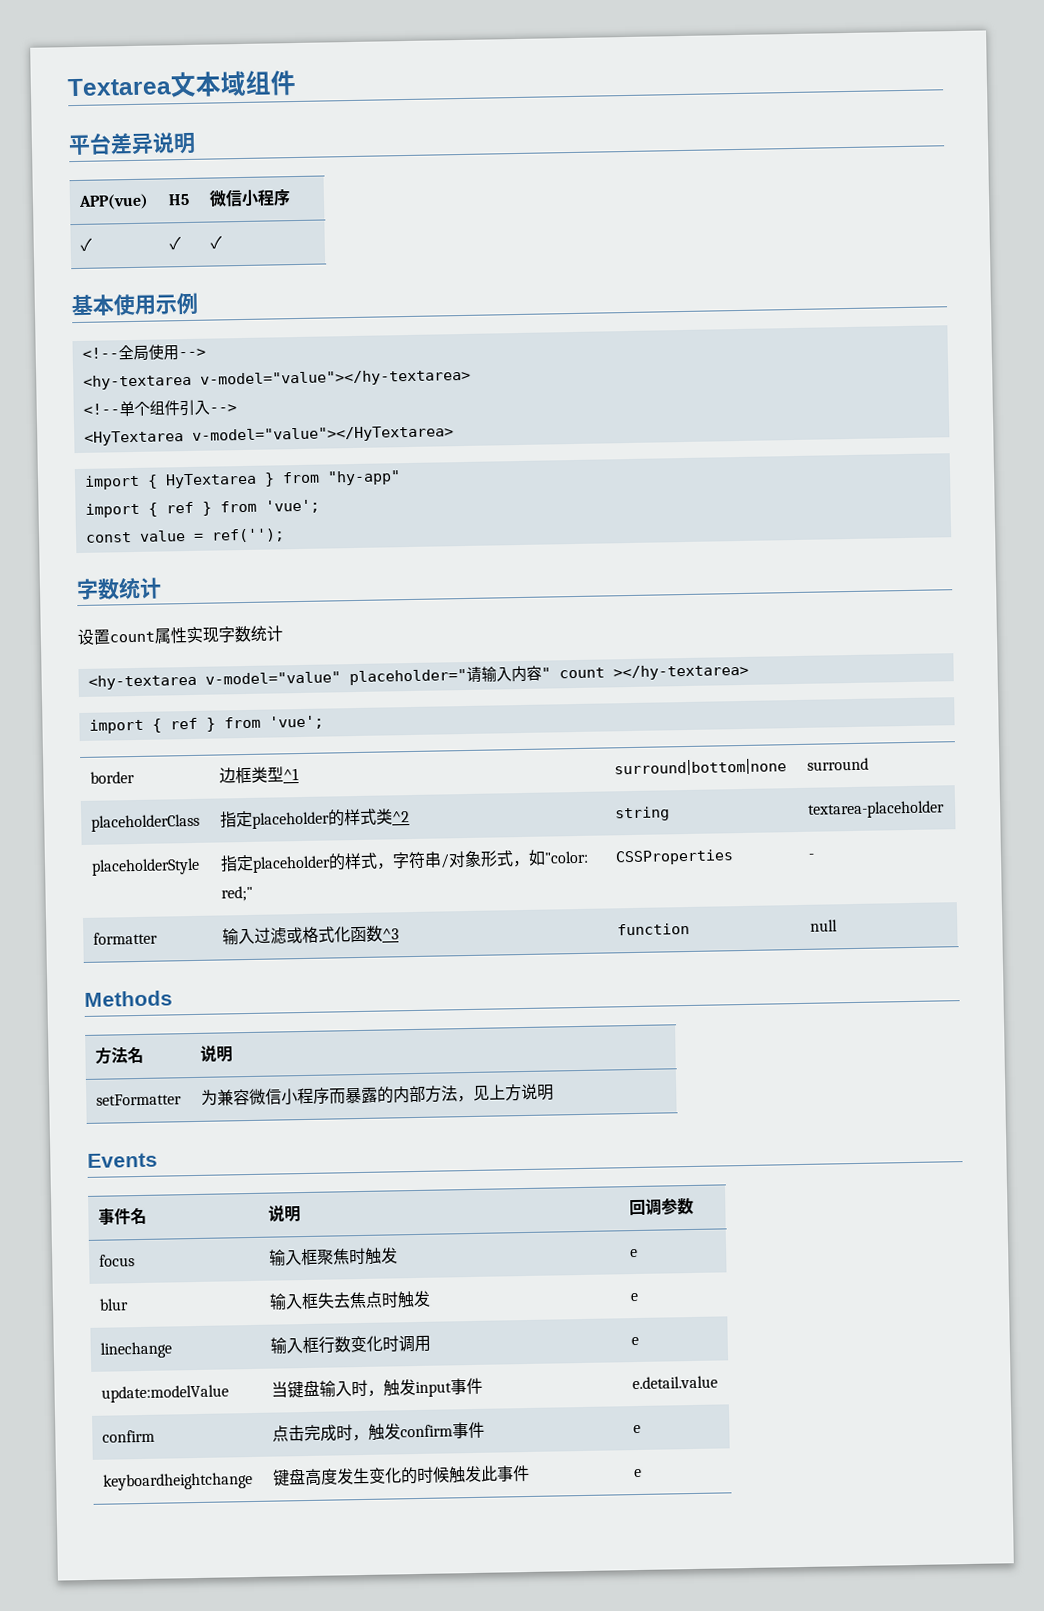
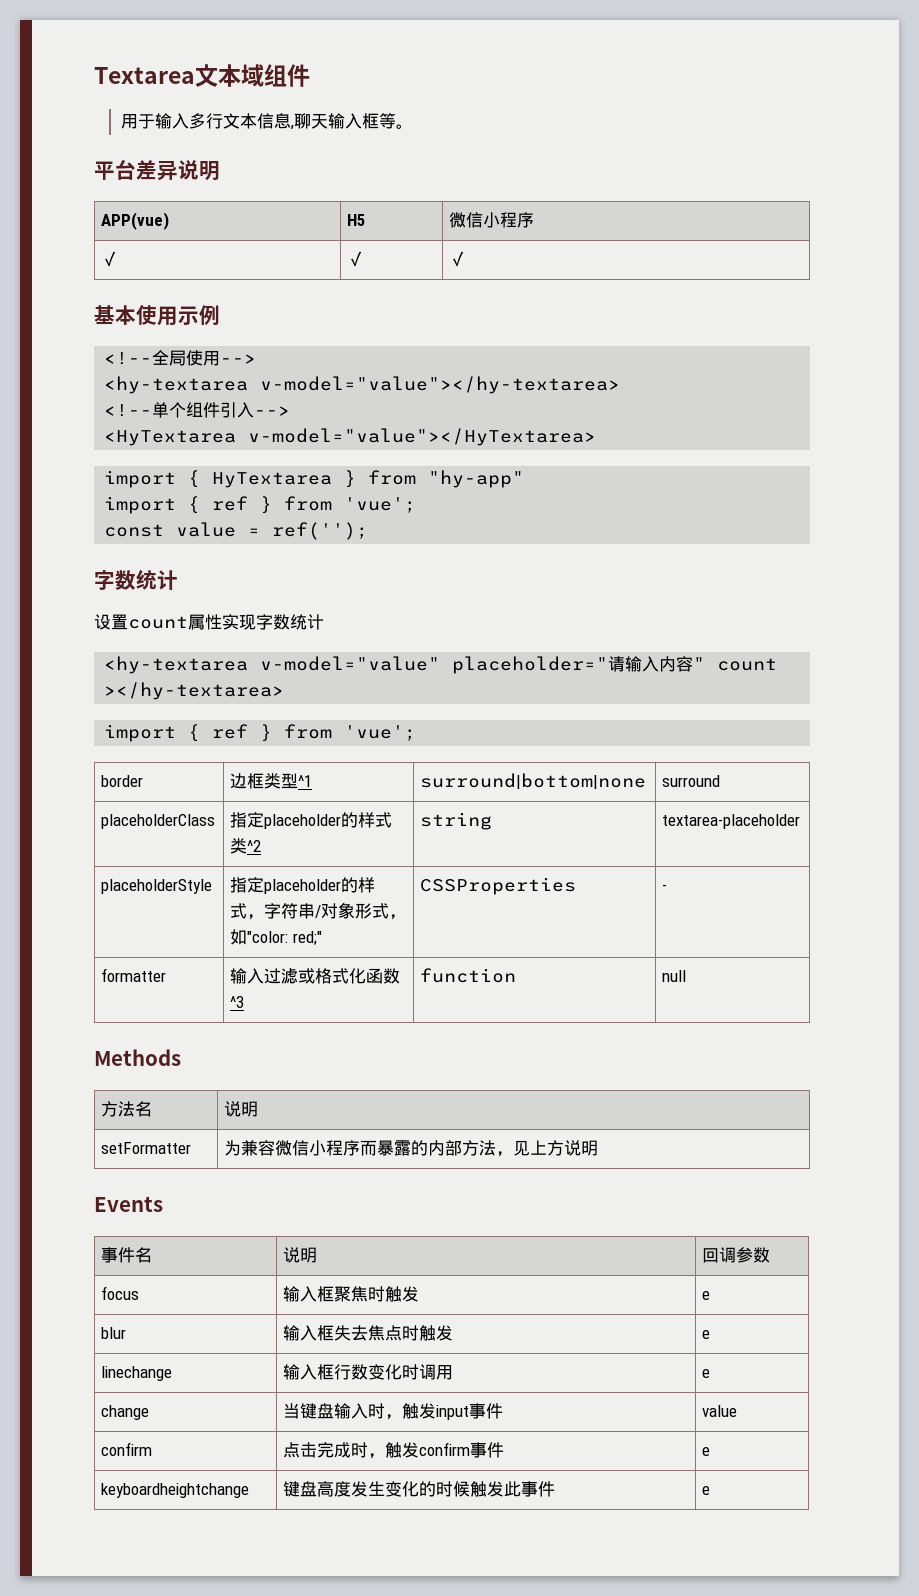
+ 用于输入多行文本信息,聊天输入框等。
- update:modelValue | 当键盘输入时，触发input事件 | e.detail.value
+ change | 当键盘输入时，触发input事件 | value

